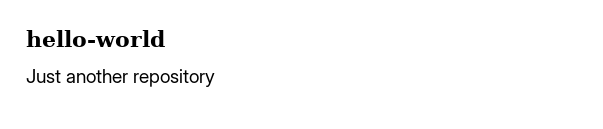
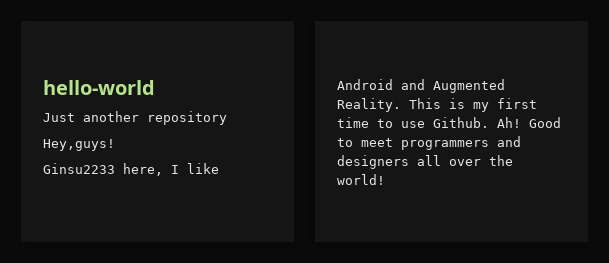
+ Hey,guys!
+ Ginsu2233 here, I like Android and Augmented Reality. This is my first time to use Github. Ah! Good to meet programmers and designers all over the world!

